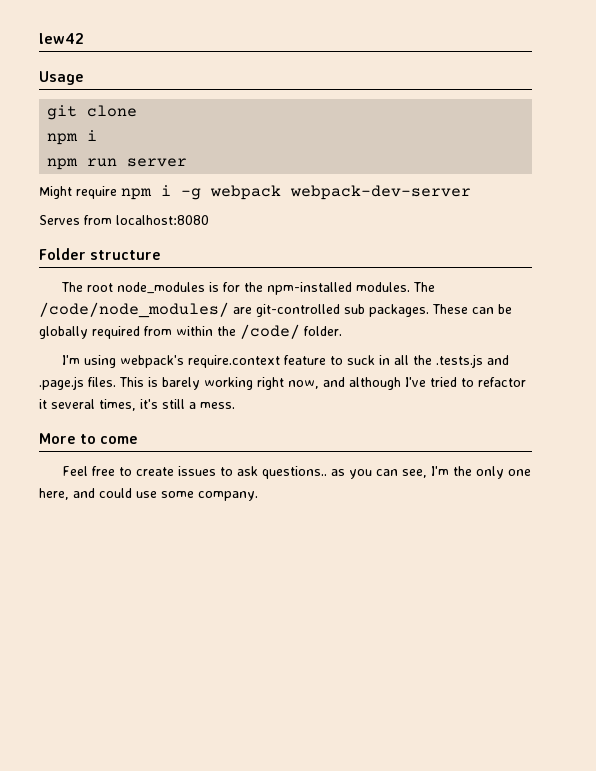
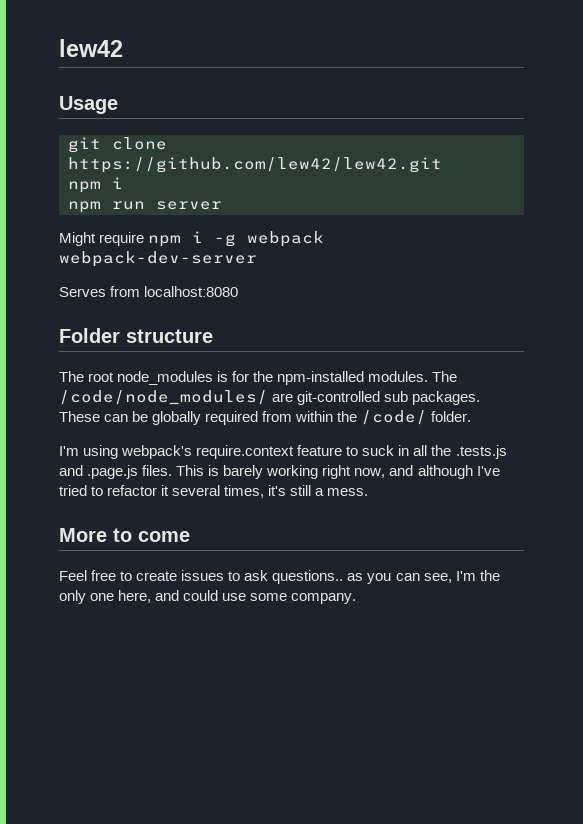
- git clone
+ git clone https://github.com/lew42/lew42.git

